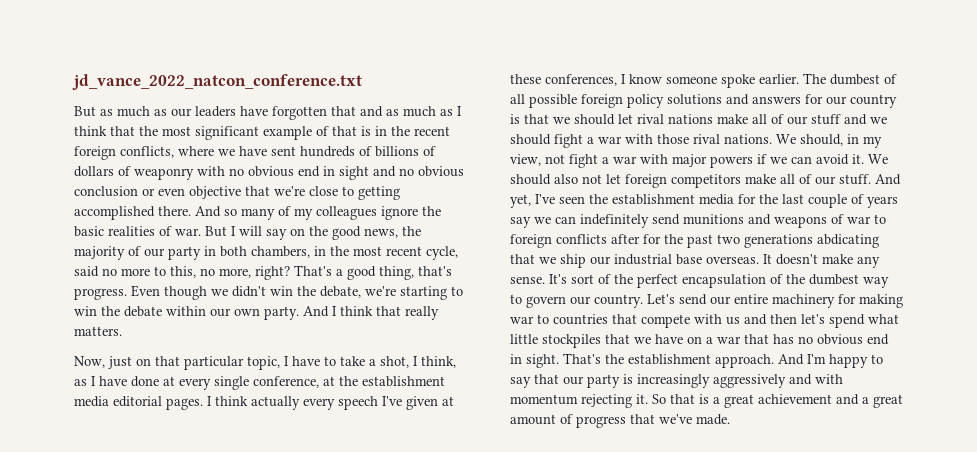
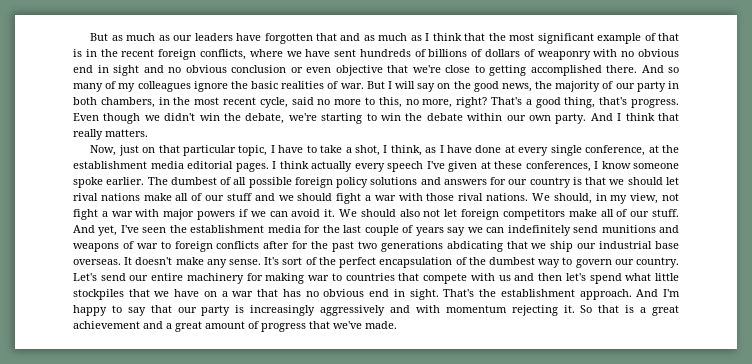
- jd_vance_2022_natcon_conference.txt

